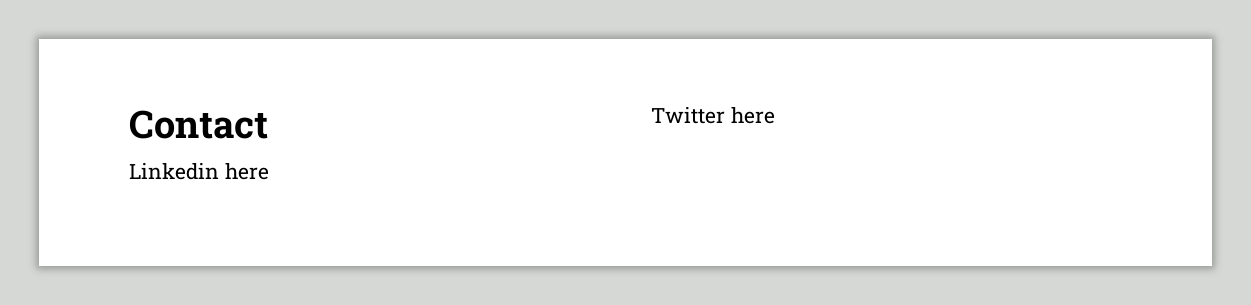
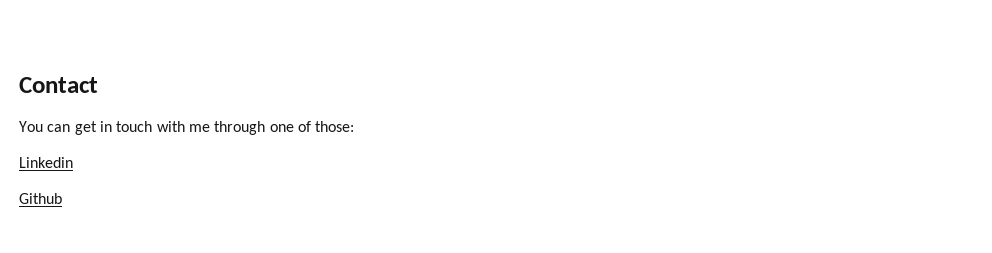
- Linkedin here
- Twitter here
+ You can get in touch with me through one of those:
+ Linkedin
+ Github

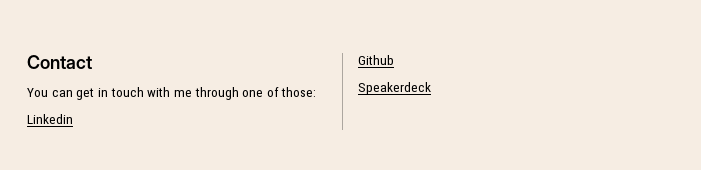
+ Speakerdeck

